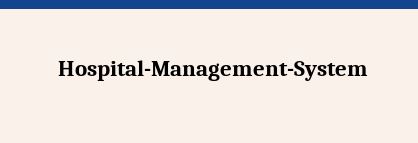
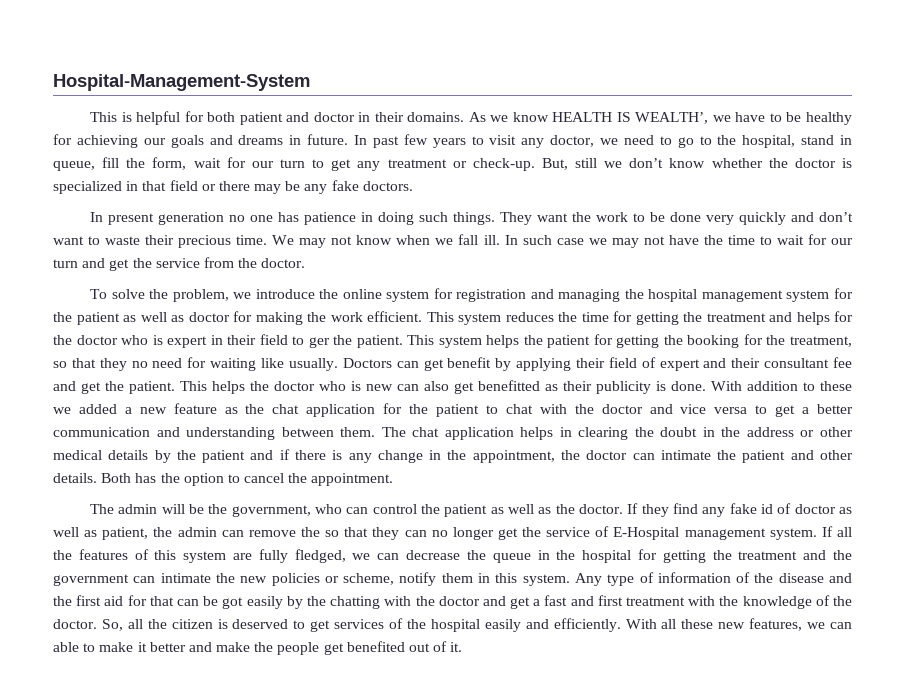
+ This is helpful for both patient and doctor in their domains. As we know HEALTH IS WEALTH’, we have to be healthy for achieving our goals and dreams in future. In past few years to visit any doctor, we need to go to the hospital, stand in queue, fill the form, wait for our turn to get any treatment or check-up. But, still we don’t know whether the doctor is specialized in that field or there may be any fake doctors.
+ In present generation no one has patience in doing such things. They want the work to be done very quickly and don’t want to waste their precious time. We may not know when we fall ill. In such case we may not have the time to wait for our turn and get the service from the doctor.
+ To solve the problem, we introduce the online system for registration and managing the hospital management system for the patient as well as doctor for making the work efficient. This system reduces the time for getting the treatment and helps for the doctor who is expert in their field to ger the patient. This system helps the patient for getting the booking for the treatment, so that they no need for waiting like usually. Doctors can get benefit by applying their field of expert and their consultant fee and get the patient. This helps the doctor who is new can also get benefitted as their publicity is done. With addition to these we added a new feature as the chat application for the patient to chat with the doctor and vice versa to get a better communication and understanding between them. The chat application helps in clearing the doubt in the address or other medical details by the patient and if there is any change in the appointment, the doctor can intimate the patient and other details. Both has the option to cancel the appointment.
+ The admin will be the government, who can control the patient as well as the doctor. If they find any fake id of doctor as well as patient, the admin can remove the so that they can no longer get the service of E-Hospital management system. If all the features of this system are fully fledged, we can decrease the queue in the hospital for getting the treatment and the government can intimate the new policies or scheme, notify them in this system. Any type of information of the disease and the first aid for that can be got easily by the chatting with the doctor and get a fast and first treatment with the knowledge of the doctor. So, all the citizen is deserved to get services of the hospital easily and efficiently. With all these new features, we can able to make it better and make the people get benefited out of it.

